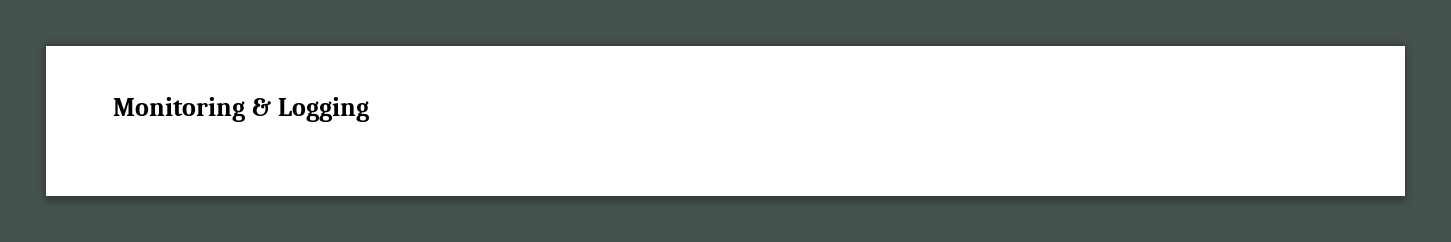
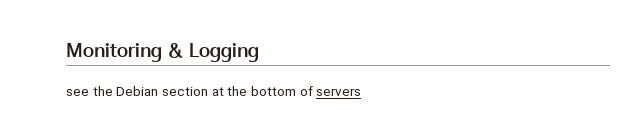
+ see the Debian section at the bottom of servers

